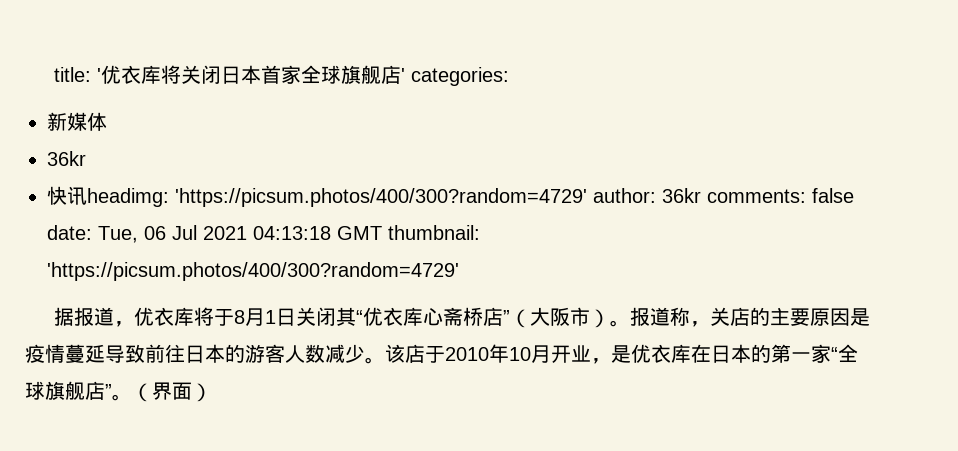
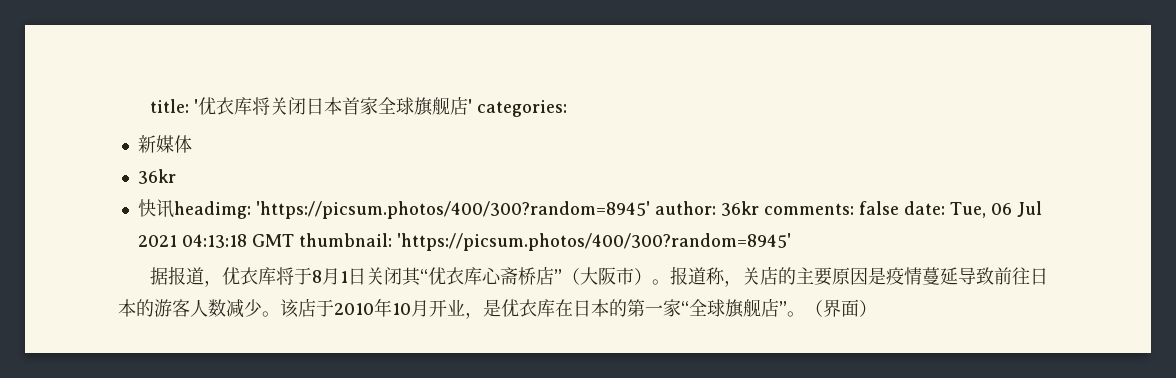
- 快讯headimg: 'https://picsum.photos/400/300?random=4729' author: 36kr comments: false date: Tue, 06 Jul 2021 04:13:18 GMT thumbnail: 'https://picsum.photos/400/300?random=4729'
+ 快讯headimg: 'https://picsum.photos/400/300?random=8945' author: 36kr comments: false date: Tue, 06 Jul 2021 04:13:18 GMT thumbnail: 'https://picsum.photos/400/300?random=8945'

